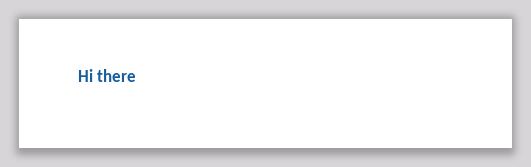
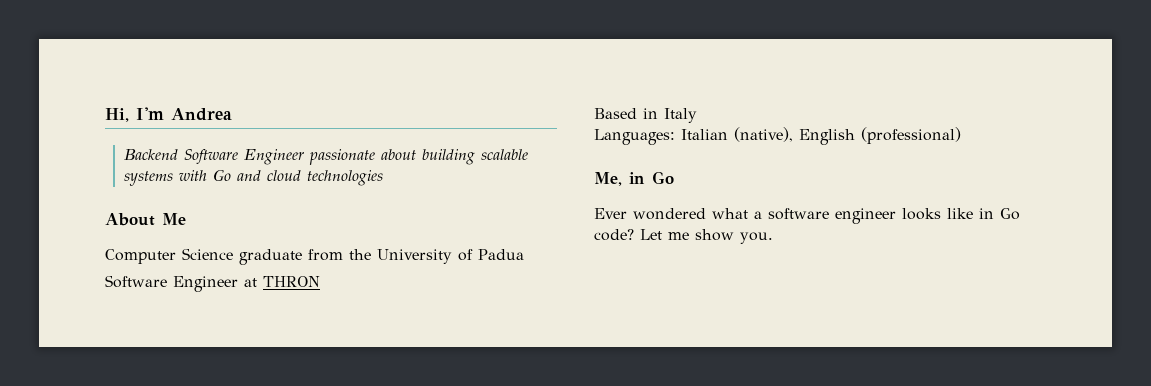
- Hi there
+ Hi, I'm Andrea
+ Backend Software Engineer passionate about building scalable systems with Go and cloud technologies
+ About Me
+ Computer Science graduate from the University of Padua
+ Software Engineer at THRON
+ Based in Italy
+ Languages: Italian (native), English (professional)
+ Me, in Go
+ Ever wondered what a software engineer looks like in Go code? Let me show you.

